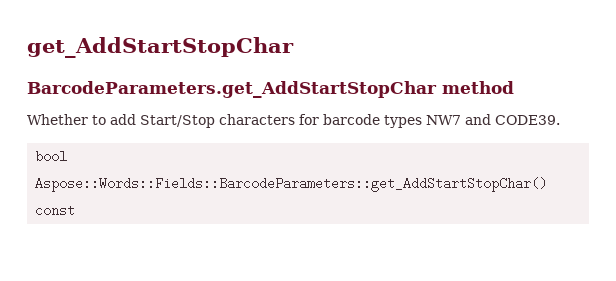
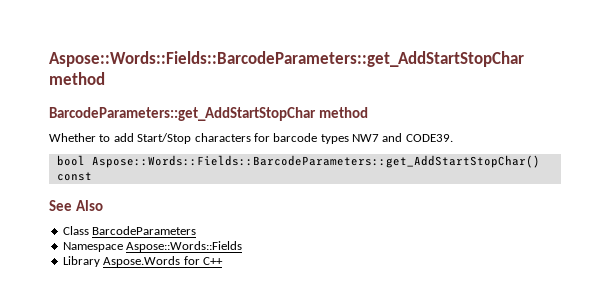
- get_AddStartStopChar
- BarcodeParameters.get_AddStartStopChar method
+ Aspose::Words::Fields::BarcodeParameters::get_AddStartStopChar method
+ BarcodeParameters::get_AddStartStopChar method
+ See Also
+ Class BarcodeParameters
+ Namespace Aspose::Words::Fields
+ Library Aspose.Words for C++

